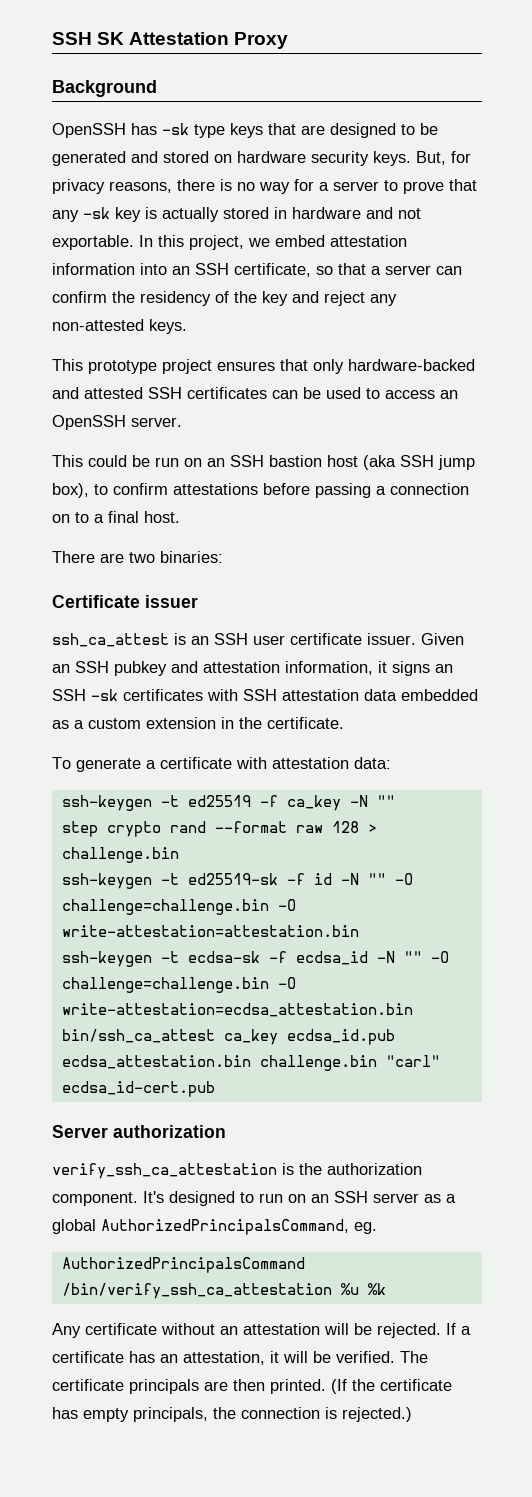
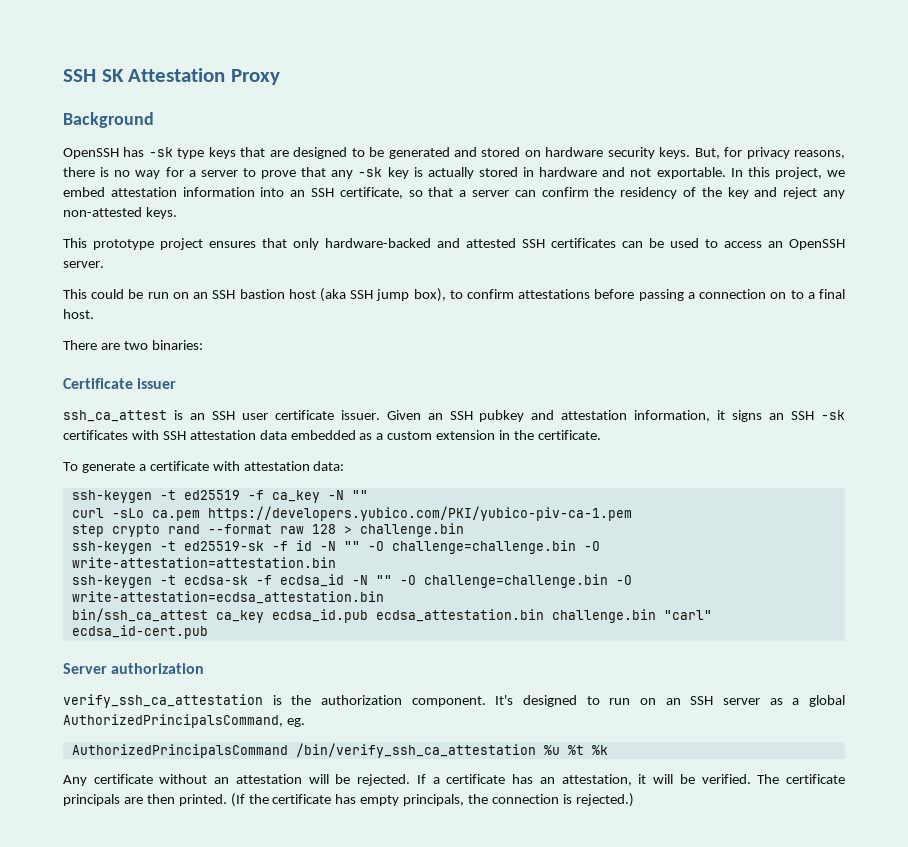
+ curl -sLo ca.pem https://developers.yubico.com/PKI/yubico-piv-ca-1.pem
- AuthorizedPrincipalsCommand /bin/verify_ssh_ca_attestation %u %k
+ AuthorizedPrincipalsCommand /bin/verify_ssh_ca_attestation %u %t %k

